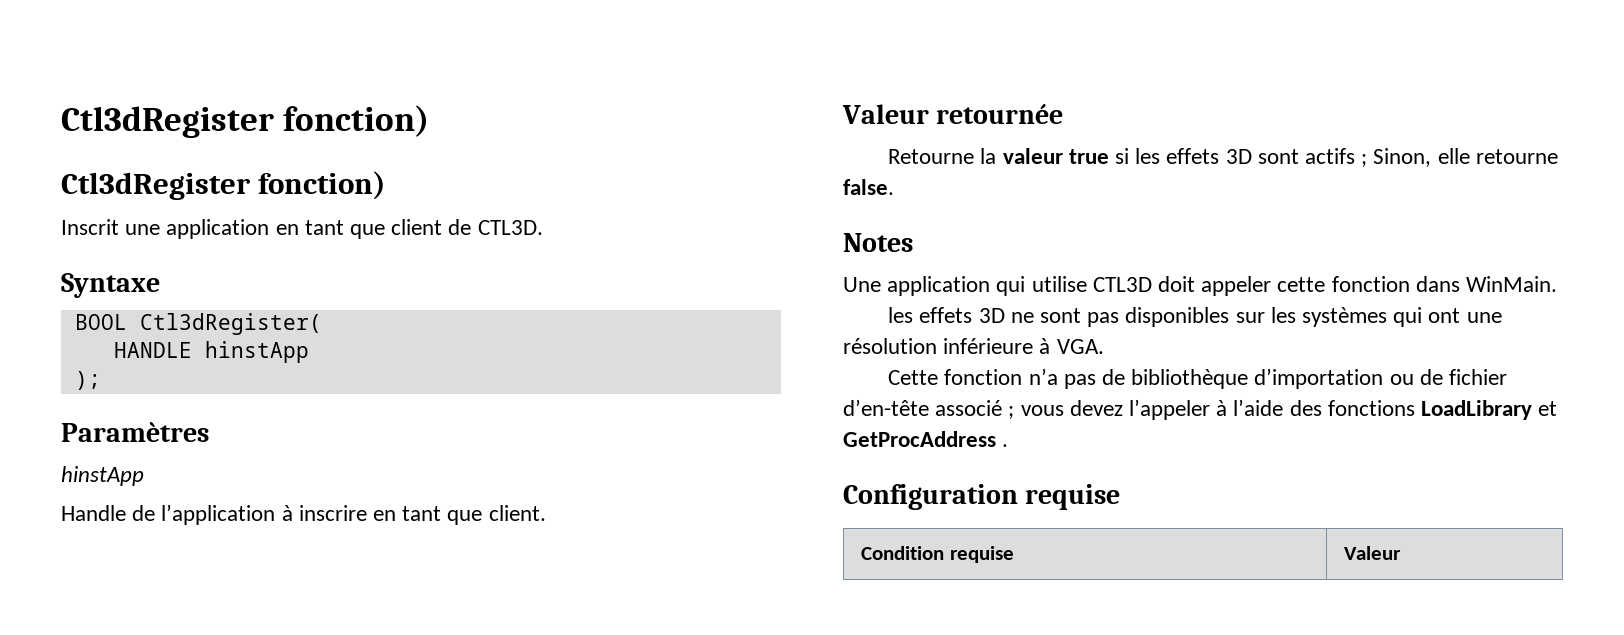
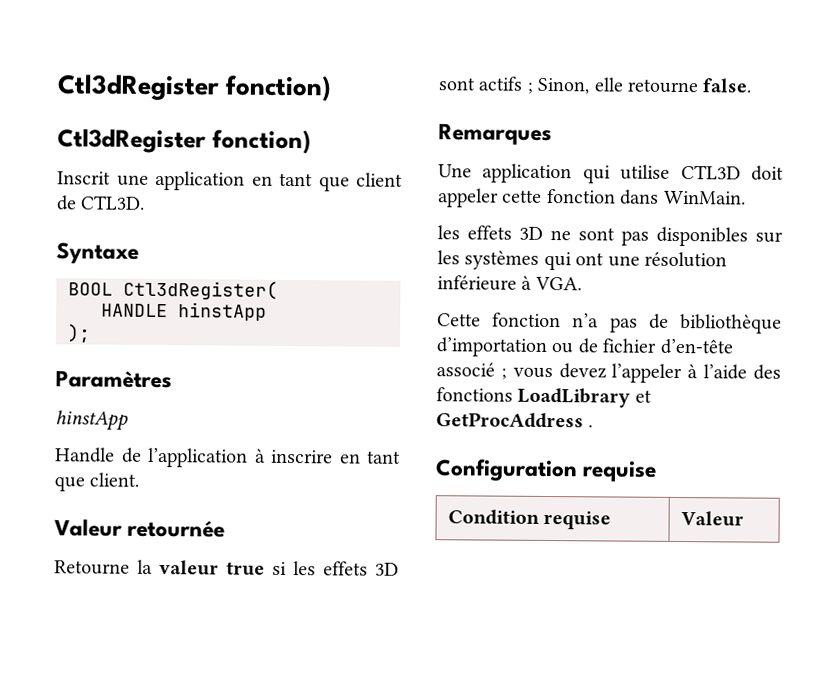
- Notes
+ Remarques

